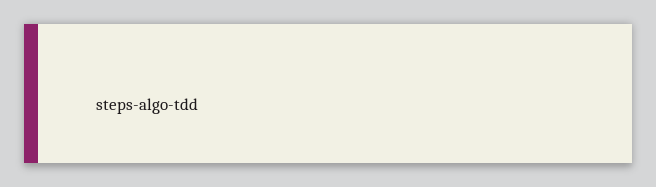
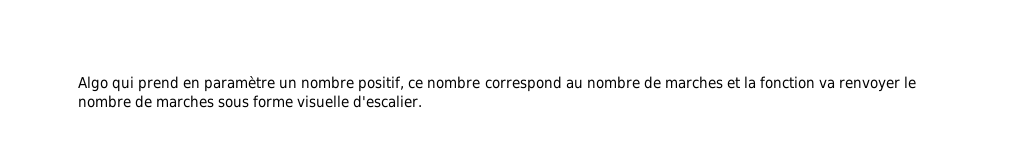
- steps-algo-tdd
+ Algo qui prend en paramètre un nombre positif, ce nombre correspond au nombre de marches et la fonction va renvoyer le nombre de marches sous forme visuelle d'escalier.

